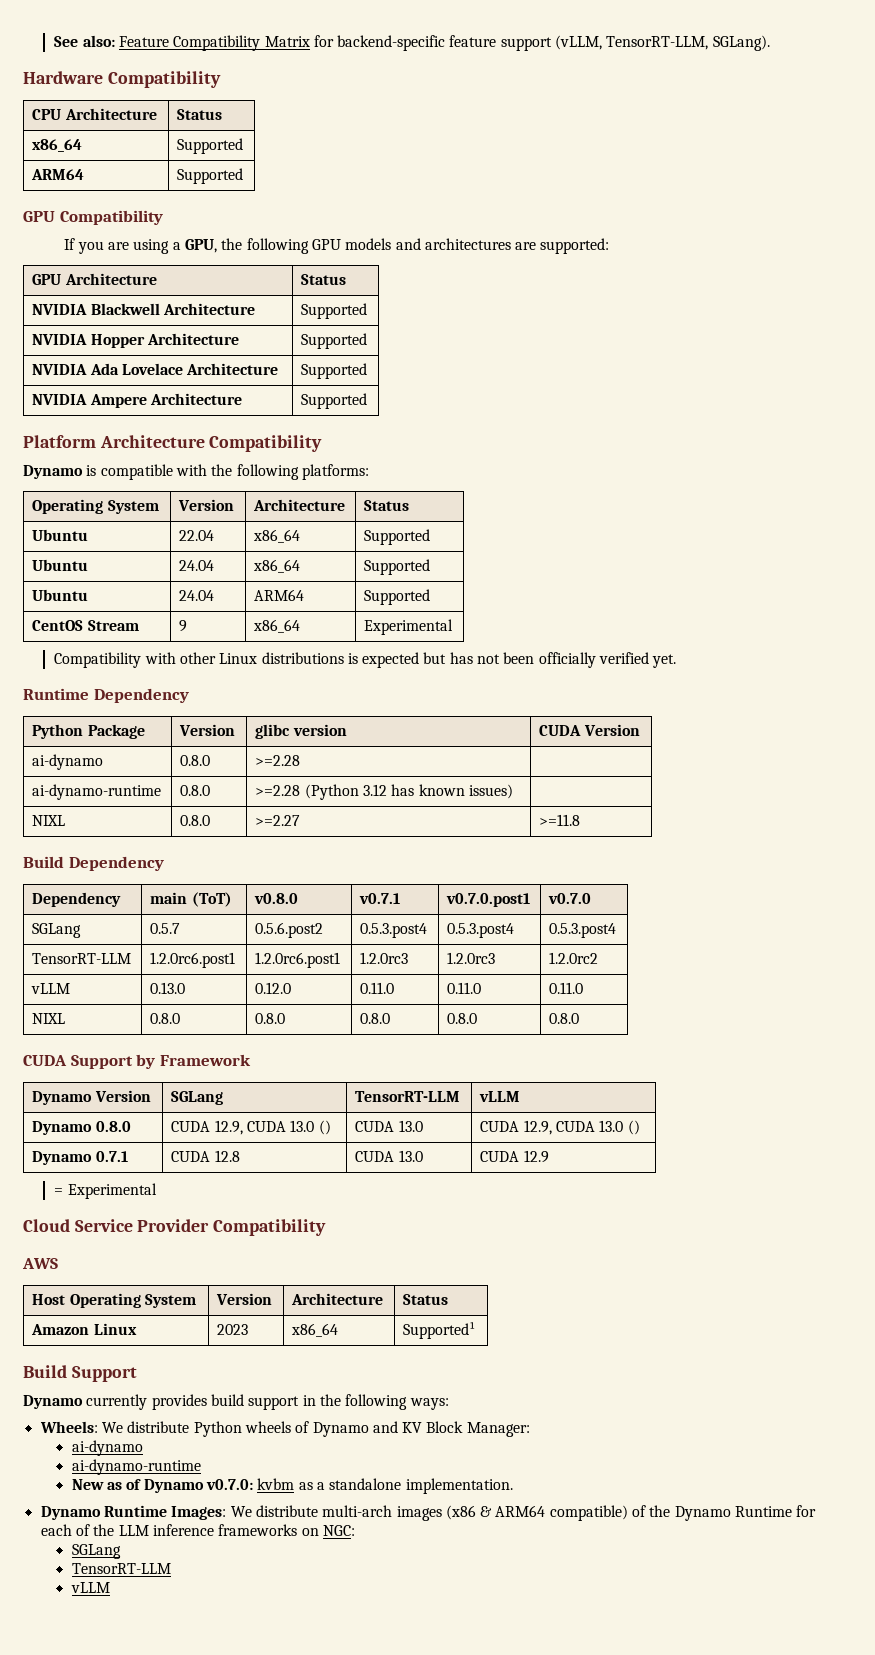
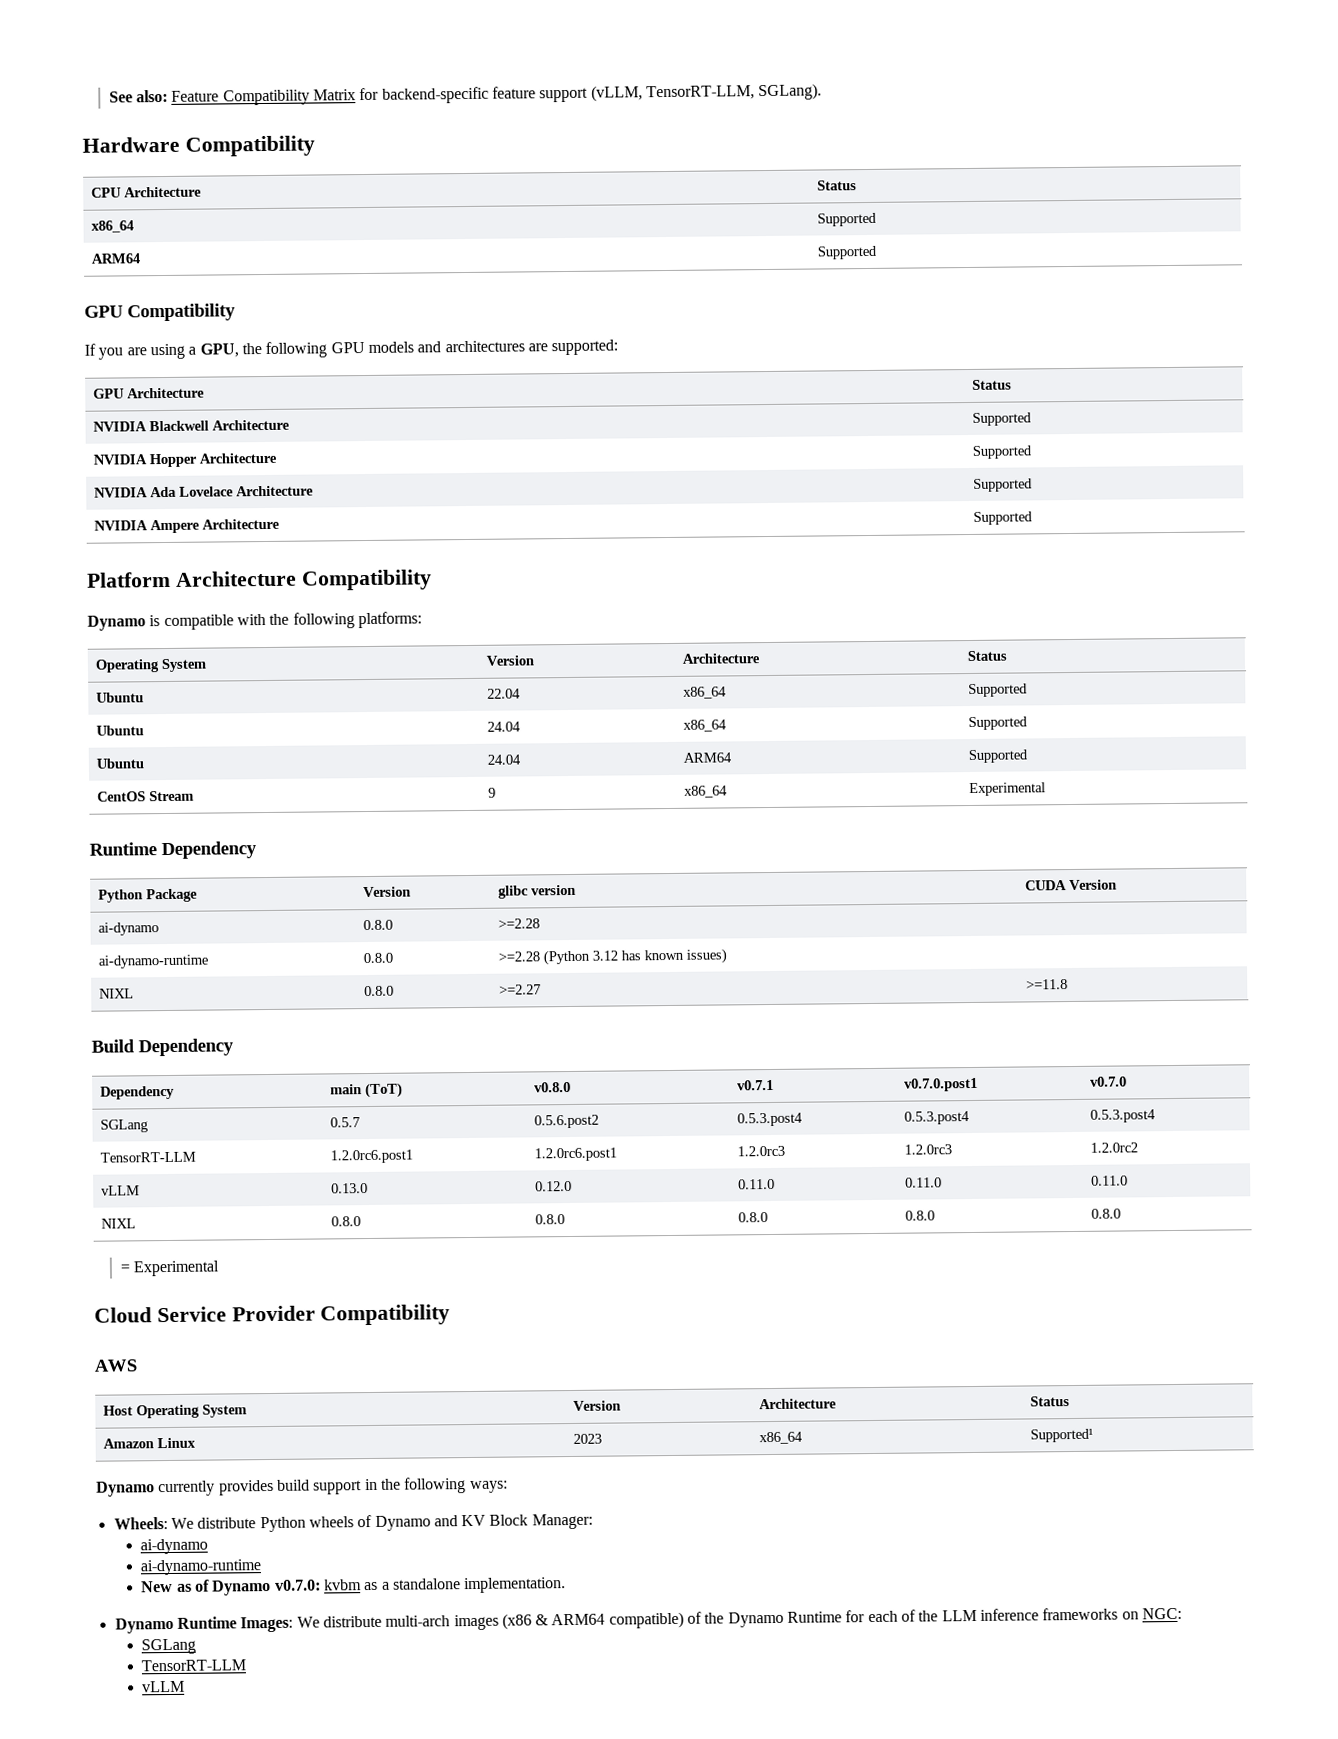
- Compatibility with other Linux distributions is expected but has not been officially verified yet.
- CUDA Support by Framework
- Dynamo Version | SGLang | TensorRT-LLM | vLLM
- Dynamo 0.8.0 | CUDA 12.9, CUDA 13.0 () | CUDA 13.0 | CUDA 12.9, CUDA 13.0 ()
- Dynamo 0.7.1 | CUDA 12.8 | CUDA 13.0 | CUDA 12.9
- Build Support

